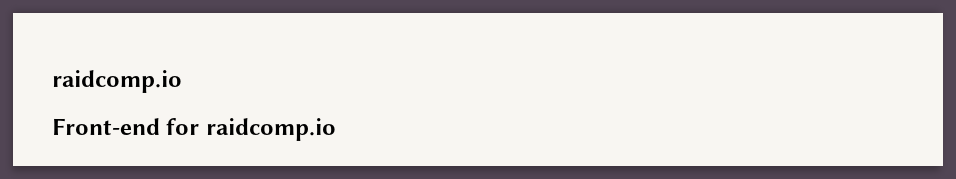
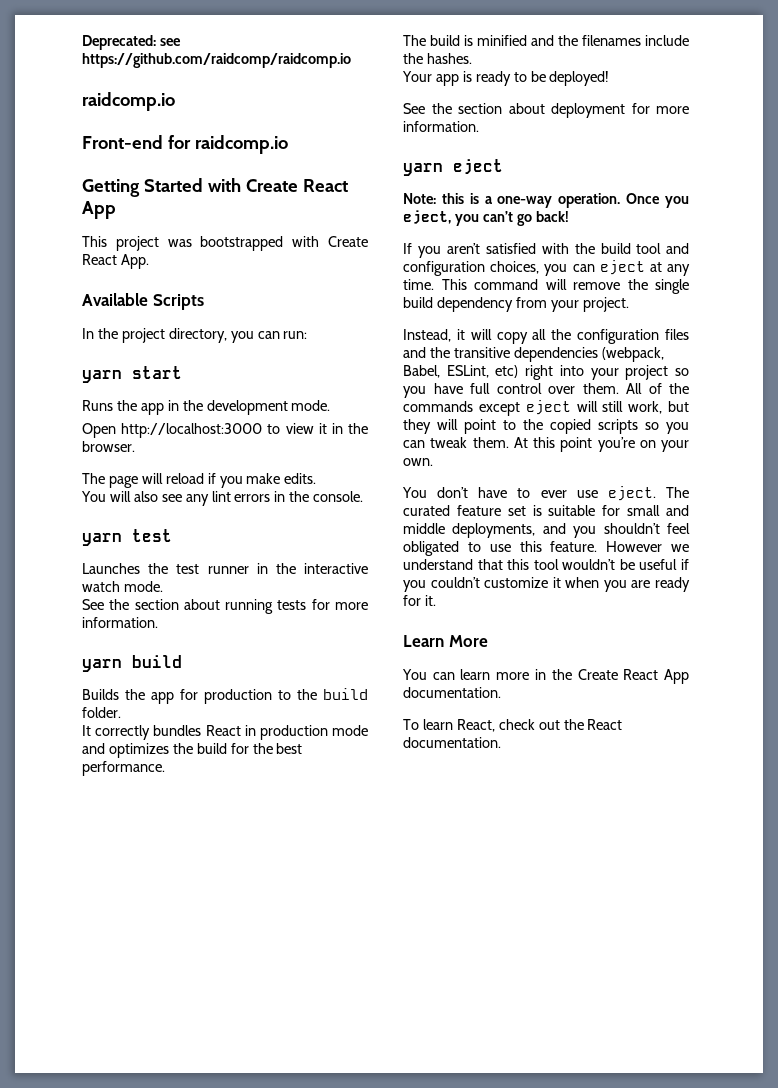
+ Deprecated: see https://github.com/raidcomp/raidcomp.io
+ Getting Started with Create React App
+ This project was bootstrapped with Create React App.
+ Available Scripts
+ In the project directory, you can run:
+ yarn start
+ Runs the app in the development mode.
+ Open http://localhost:3000 to view it in the browser.
+ The page will reload if you make edits.
+ You will also see any lint errors in the console.
+ yarn test
+ Launches the test runner in the interactive watch mode.
+ See the section about running tests for more information.
+ yarn build
+ Builds the app for production to the build folder.
+ It correctly bundles React in production mode and optimizes the build for the best performance.
+ The build is minified and the filenames include the hashes.
+ Your app is ready to be deployed!
+ See the section about deployment for more information.
+ yarn eject
+ Note: this is a one-way operation. Once you eject, you can’t go back!
+ If you aren’t satisfied with the build tool and configuration choices, you can eject at any time. This command will remove the single build dependency from your project.
+ Instead, it will copy all the configuration files and the transitive dependencies (webpack, Babel, ESLint, etc) right into your project so you have full control over them. All of the commands except eject will still work, but they will point to the copied scripts so you can tweak them. At this point you’re on your own.
+ You don’t have to ever use eject. The curated feature set is suitable for small and middle deployments, and you shouldn’t feel obligated to use this feature. However we understand that this tool wouldn’t be useful if you couldn’t customize it when you are ready for it.
+ Learn More
+ You can learn more in the Create React App documentation.
+ To learn React, check out the React documentation.

